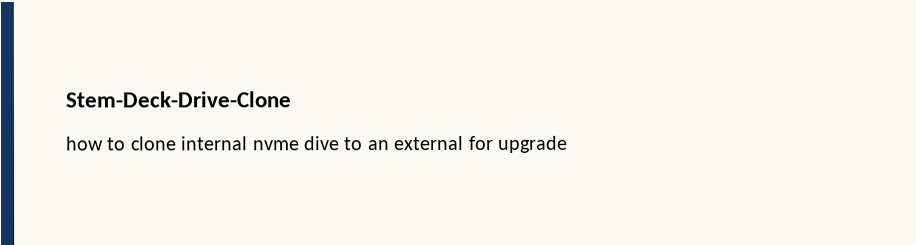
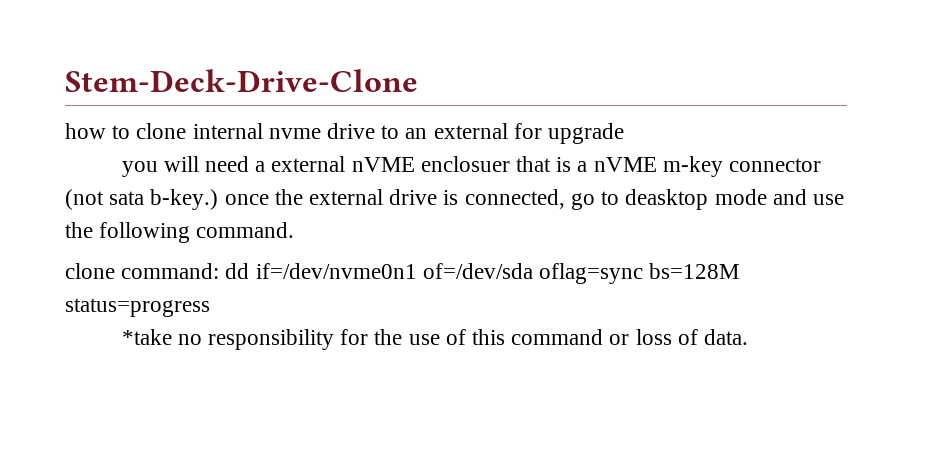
- how to clone internal nvme dive to an external for upgrade
+ how to clone internal nvme drive to an external for upgrade
+ you will need a external nVME enclosuer that is a nVME m-key connector (not sata b-key.) once the external drive is connected, go to deasktop mode and use the following command.
+ clone command: dd if=/dev/nvme0n1 of=/dev/sda oflag=sync bs=128M status=progress
+ *take no responsibility for the use of this command or loss of data.

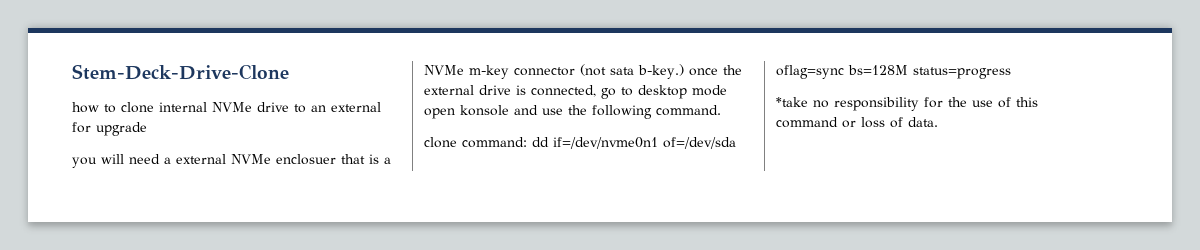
- how to clone internal nvme drive to an external for upgrade
+ how to clone internal NVMe drive to an external for upgrade
- you will need a external nVME enclosuer that is a nVME m-key connector (not sata b-key.) once the external drive is connected, go to deasktop mode and use the following command.
+ you will need a external NVMe enclosuer that is a NVMe m-key connector (not sata b-key.) once the external drive is connected, go to desktop mode open konsole and use the following command.

